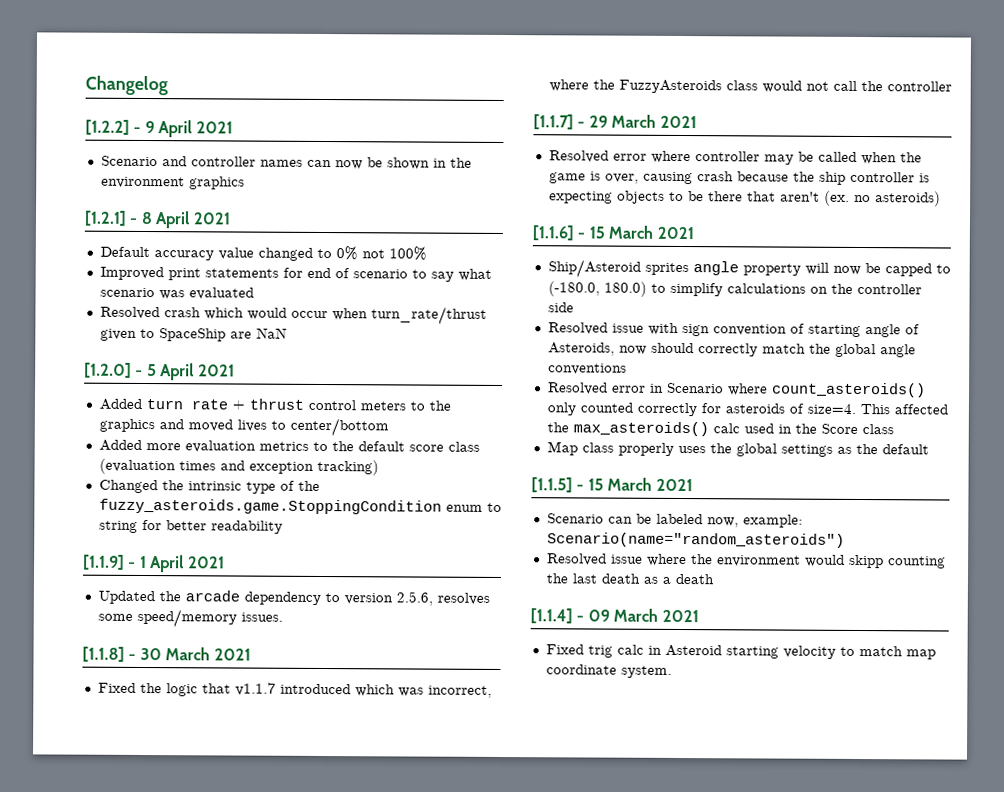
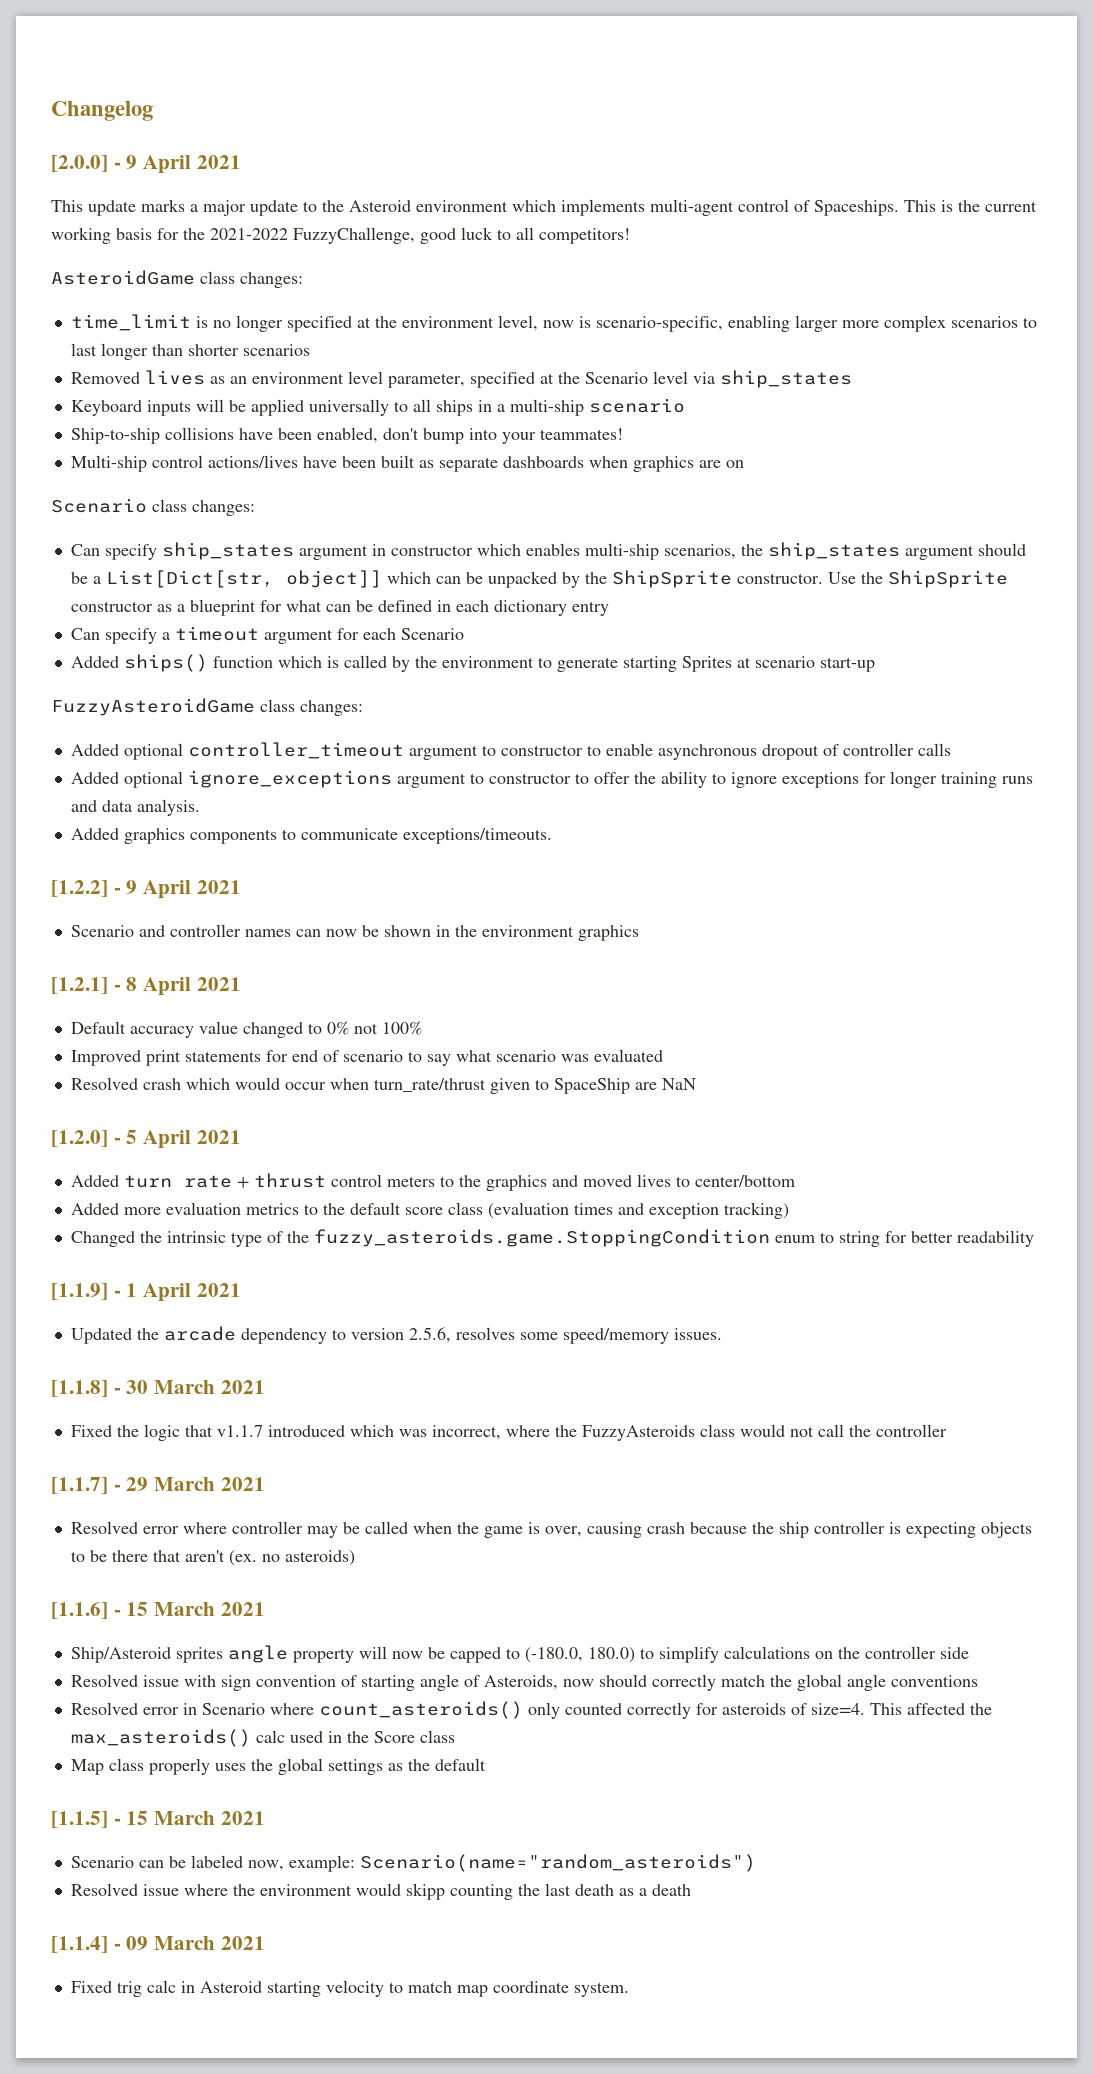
+ [2.0.0] - 9 April 2021
+ This update marks a major update to the Asteroid environment which implements multi-agent control of Spaceships. This is the current working basis for the 2021-2022 FuzzyChallenge, good luck to all competitors!
+ AsteroidGame class changes:
+ time_limit is no longer specified at the environment level, now is scenario-specific, enabling larger more complex scenarios to last longer than shorter scenarios
+ Removed lives as an environment level parameter, specified at the Scenario level via ship_states
+ Keyboard inputs will be applied universally to all ships in a multi-ship scenario
+ Ship-to-ship collisions have been enabled, don't bump into your teammates!
+ Multi-ship control actions/lives have been built as separate dashboards when graphics are on
+ Scenario class changes:
+ Can specify ship_states argument in constructor which enables multi-ship scenarios, the ship_states argument should be a List[Dict[str, object]] which can be unpacked by the ShipSprite constructor. Use the ShipSprite constructor as a blueprint for what can be defined in each dictionary entry
+ Can specify a timeout argument for each Scenario
+ Added ships() function which is called by the environment to generate starting Sprites at scenario start-up
+ FuzzyAsteroidGame class changes:
+ Added optional controller_timeout argument to constructor to enable asynchronous dropout of controller calls
+ Added optional ignore_exceptions argument to constructor to offer the ability to ignore exceptions for longer training runs and data analysis.
+ Added graphics components to communicate exceptions/timeouts.

